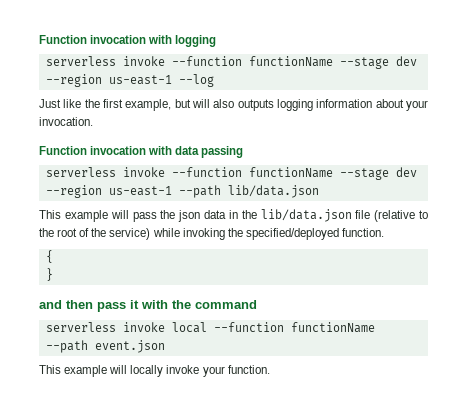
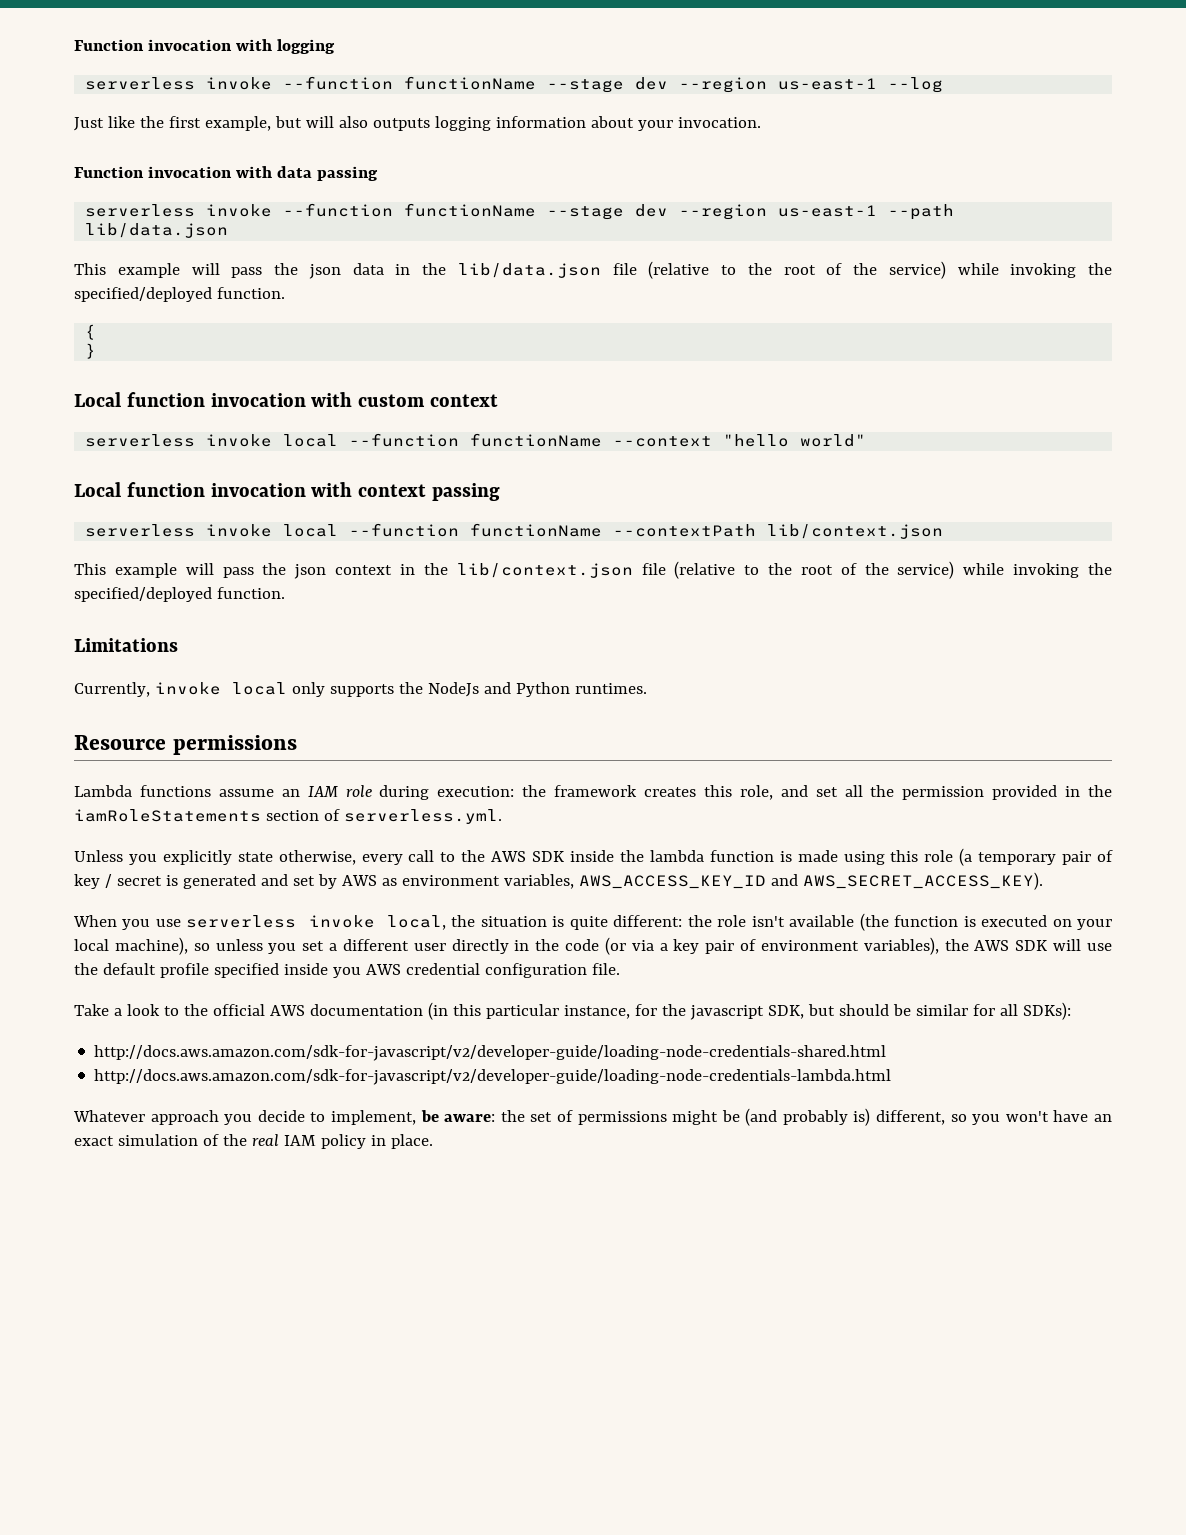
- and then pass it with the command
- serverless invoke local --function functionName --path event.json
- This example will locally invoke your function.
+ Local function invocation with custom context
+ serverless invoke local --function functionName --context "hello world"
+ Local function invocation with context passing
+ serverless invoke local --function functionName --contextPath lib/context.json
+ This example will pass the json context in the lib/context.json file (relative to the root of the service) while invoking the specified/deployed function.
+ Limitations
+ Currently, invoke local only supports the NodeJs and Python runtimes.
+ Resource permissions
+ Lambda functions assume an IAM role during execution: the framework creates this role, and set all the permission provided in the iamRoleStatements section of serverless.yml.
+ Unless you explicitly state otherwise, every call to the AWS SDK inside the lambda function is made using this role (a temporary pair of key / secret is generated and set by AWS as environment variables, AWS_ACCESS_KEY_ID and AWS_SECRET_ACCESS_KEY).
+ When you use serverless invoke local, the situation is quite different: the role isn't available (the function is executed on your local machine), so unless you set a different user directly in the code (or via a key pair of environment variables), the AWS SDK will use the default profile specified inside you AWS credential configuration file.
+ Take a look to the official AWS documentation (in this particular instance, for the javascript SDK, but should be similar for all SDKs):
+ http://docs.aws.amazon.com/sdk-for-javascript/v2/developer-guide/loading-node-credentials-shared.html
+ http://docs.aws.amazon.com/sdk-for-javascript/v2/developer-guide/loading-node-credentials-lambda.html
+ Whatever approach you decide to implement, be aware: the set of permissions might be (and probably is) different, so you won't have an exact simulation of the real IAM policy in place.

